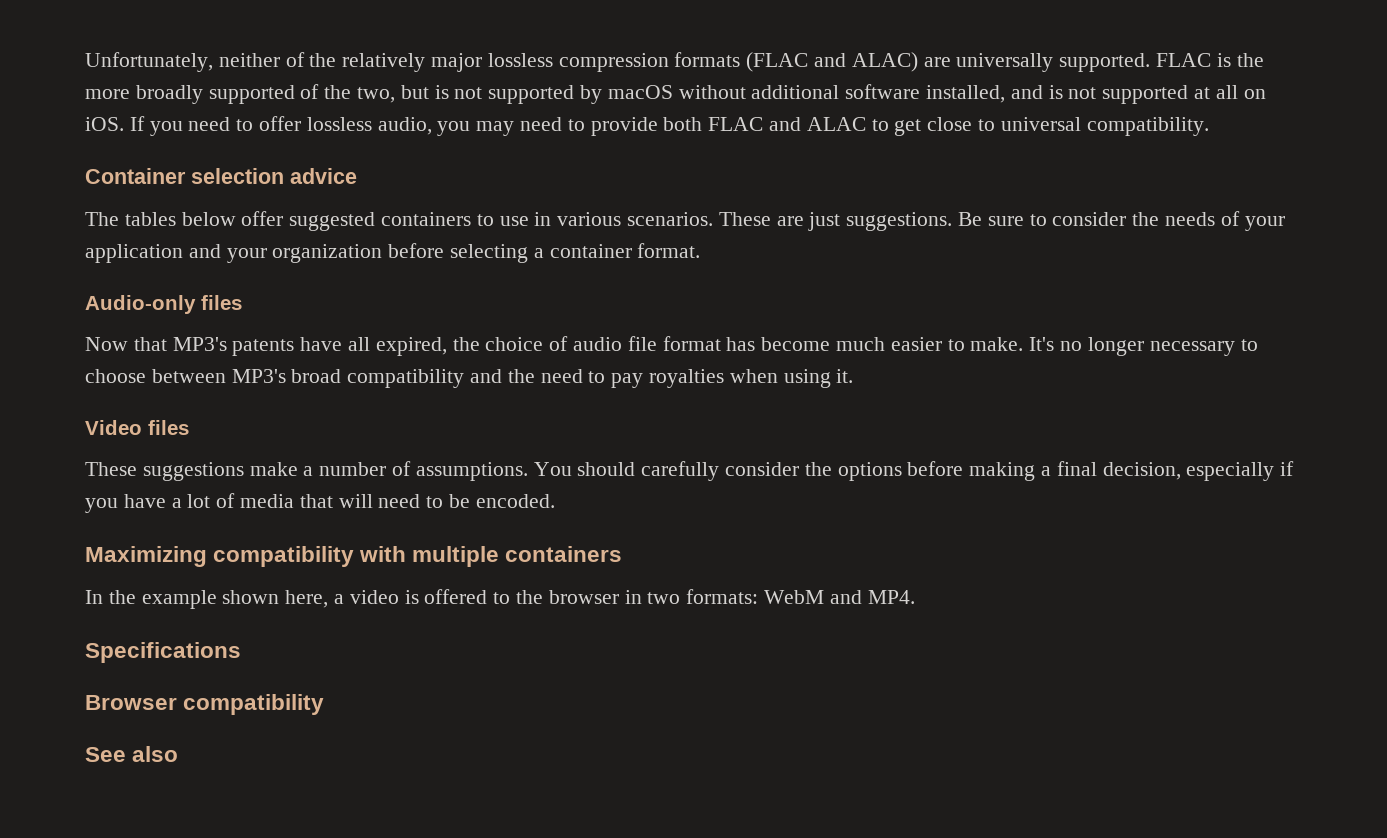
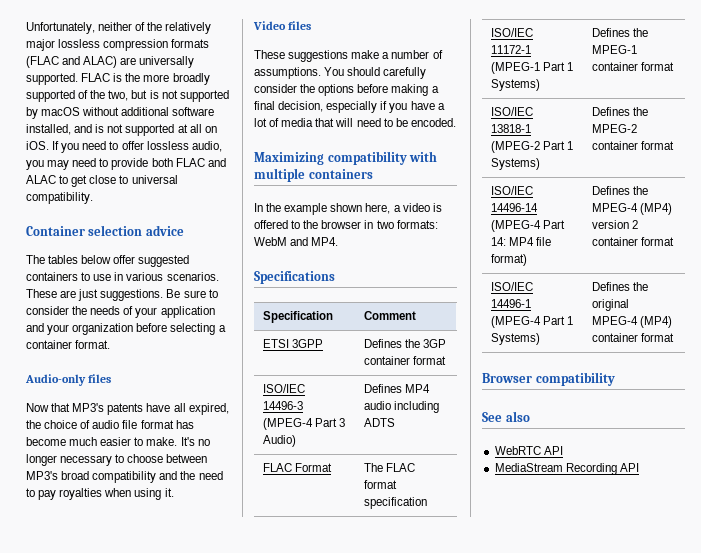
+ Specification | Comment
+ ETSI 3GPP | Defines the 3GP container format
+ ISO/IEC 14496-3 (MPEG-4 Part 3 Audio) | Defines MP4 audio including ADTS
+ FLAC Format | The FLAC format specification
+ ISO/IEC 11172-1 (MPEG-1 Part 1 Systems) | Defines the MPEG-1 container format
+ ISO/IEC 13818-1 (MPEG-2 Part 1 Systems) | Defines the MPEG-2 container format
+ ISO/IEC 14496-14 (MPEG-4 Part 14: MP4 file format) | Defines the MPEG-4 (MP4) version 2 container format
+ ISO/IEC 14496-1 (MPEG-4 Part 1 Systems) | Defines the original MPEG-4 (MP4) container format
+ WebRTC API
+ MediaStream Recording API

